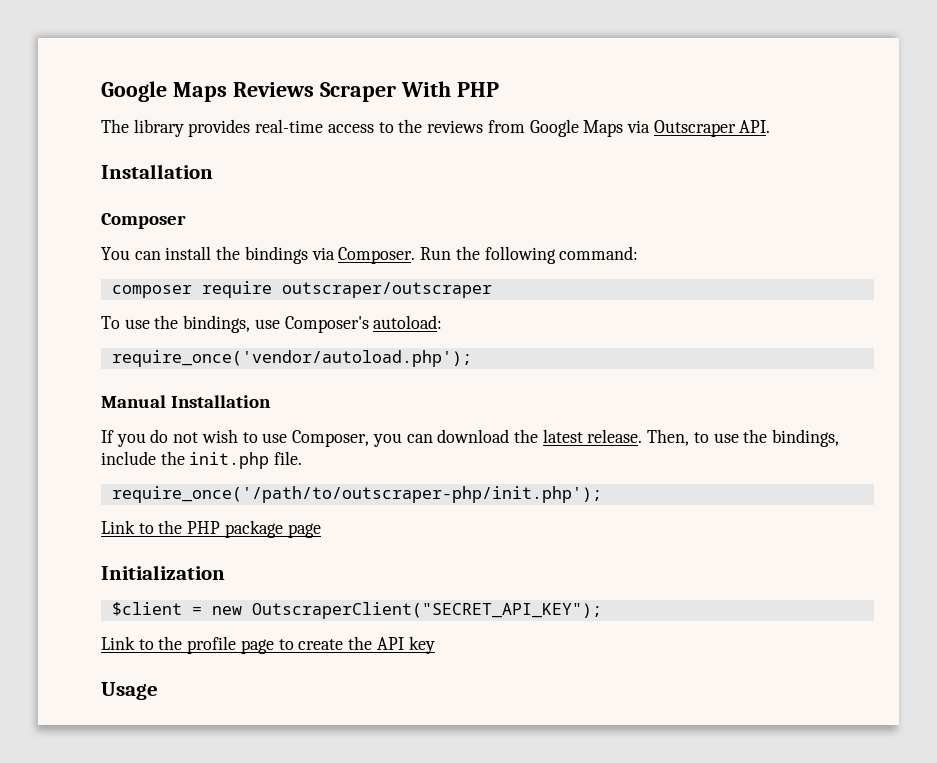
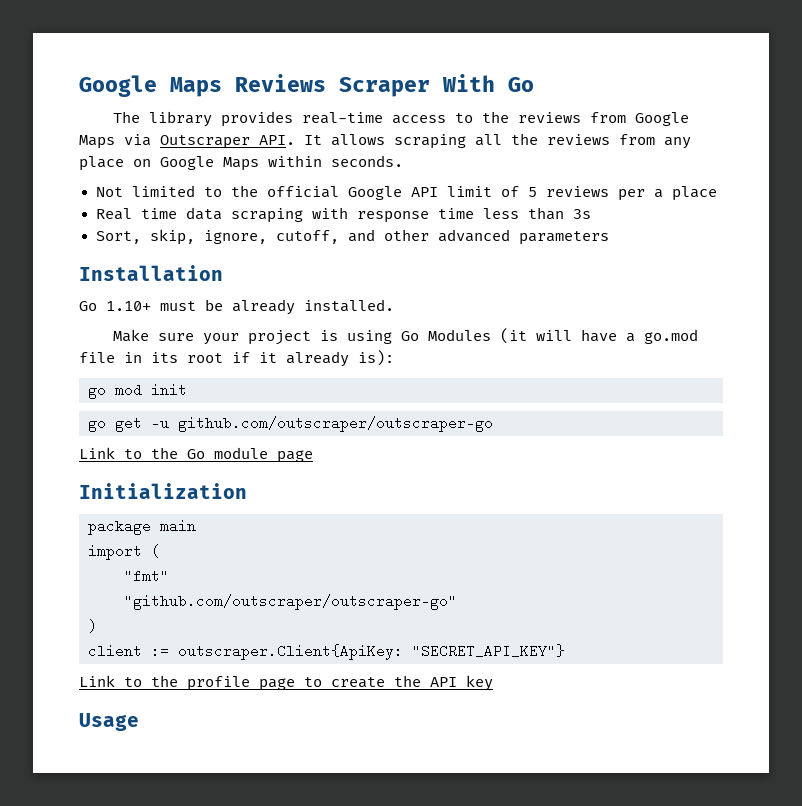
- Google Maps Reviews Scraper With PHP
+ Google Maps Reviews Scraper With Go
- The library provides real-time access to the reviews from Google Maps via Outscraper API.
+ The library provides real-time access to the reviews from Google Maps via Outscraper API. It allows scraping all the reviews from any place on Google Maps within seconds.
+ Not limited to the official Google API limit of 5 reviews per a place
+ Real time data scraping with response time less than 3s
+ Sort, skip, ignore, cutoff, and other advanced parameters
  Installation
- Composer
- You can install the bindings via Composer. Run the following command:
- composer require outscraper/outscraper
- To use the bindings, use Composer's autoload:
- require_once('vendor/autoload.php');
- Manual Installation
- If you do not wish to use Composer, you can download the latest release. Then, to use the bindings, include the init.php file.
- require_once('/path/to/outscraper-php/init.php');
- Link to the PHP package page
+ Go 1.10+ must be already installed.
+ Make sure your project is using Go Modules (it will have a go.mod file in its root if it already is):
+ go mod init
+ go get -u github.com/outscraper/outscraper-go
+ Link to the Go module page
- $client = new OutscraperClient("SECRET_API_KEY");
+ package main
+ import (
+ "fmt"
+ "github.com/outscraper/outscraper-go"
+ )
+ client := outscraper.Client{ApiKey: "SECRET_API_KEY"}

